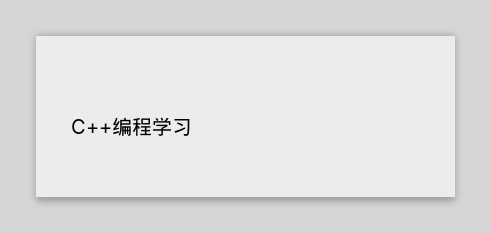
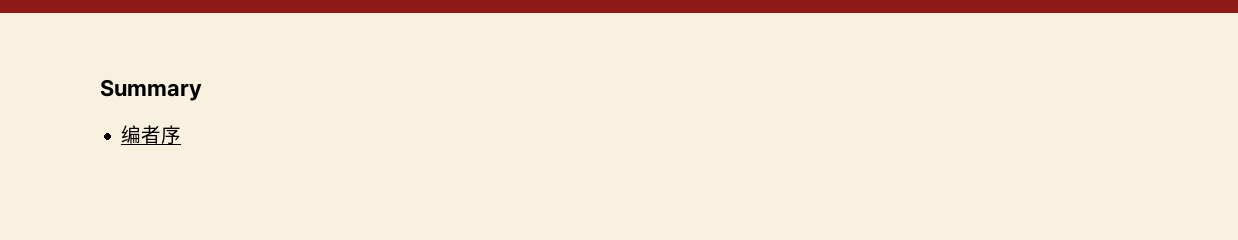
- C++编程学习
+ Summary
+ 编者序

